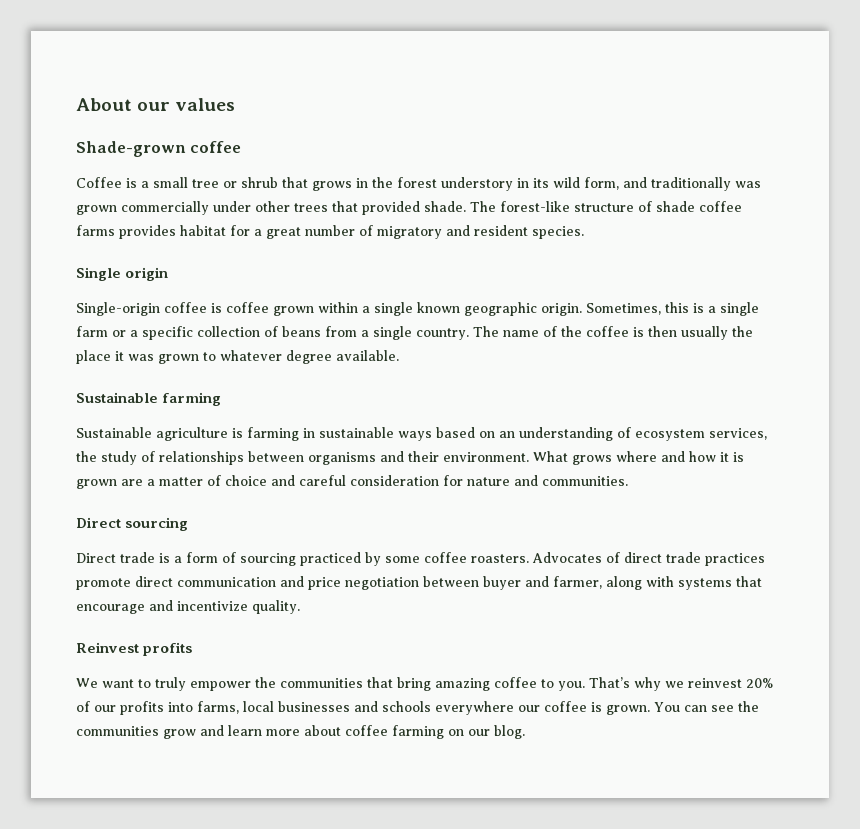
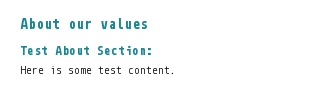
- Shade-grown coffee
- Coffee is a small tree or shrub that grows in the forest understory in its wild form, and traditionally was grown commercially under other trees that provided shade. The forest-like structure of shade coffee farms provides habitat for a great number of migratory and resident species.
- Single origin
- Single-origin coffee is coffee grown within a single known geographic origin. Sometimes, this is a single farm or a specific collection of beans from a single country. The name of the coffee is then usually the place it was grown to whatever degree available.
- Sustainable farming
- Sustainable agriculture is farming in sustainable ways based on an understanding of ecosystem services, the study of relationships between organisms and their environment. What grows where and how it is grown are a matter of choice and careful consideration for nature and communities.
- Direct sourcing
- Direct trade is a form of sourcing practiced by some coffee roasters. Advocates of direct trade practices promote direct communication and price negotiation between buyer and farmer, along with systems that encourage and incentivize quality.
- Reinvest profits
- We want to truly empower the communities that bring amazing coffee to you. That’s why we reinvest 20% of our profits into farms, local businesses and schools everywhere our coffee is grown. You can see the communities grow and learn more about coffee farming on our blog.
+ Test About Section:
+ Here is some test content.

